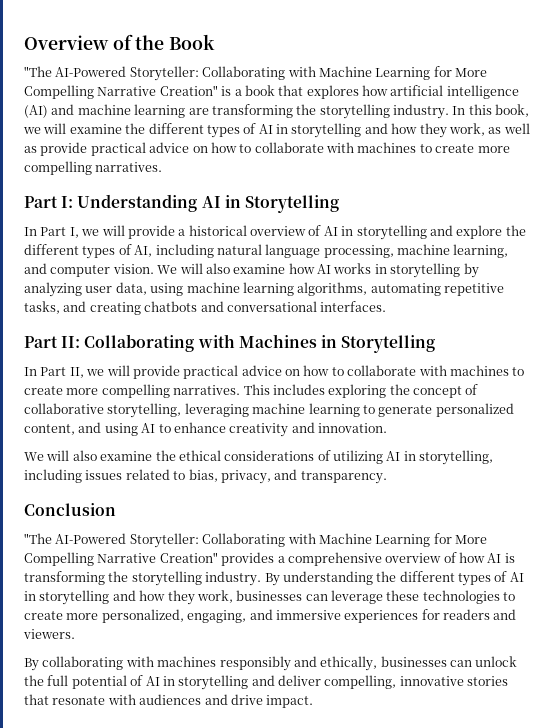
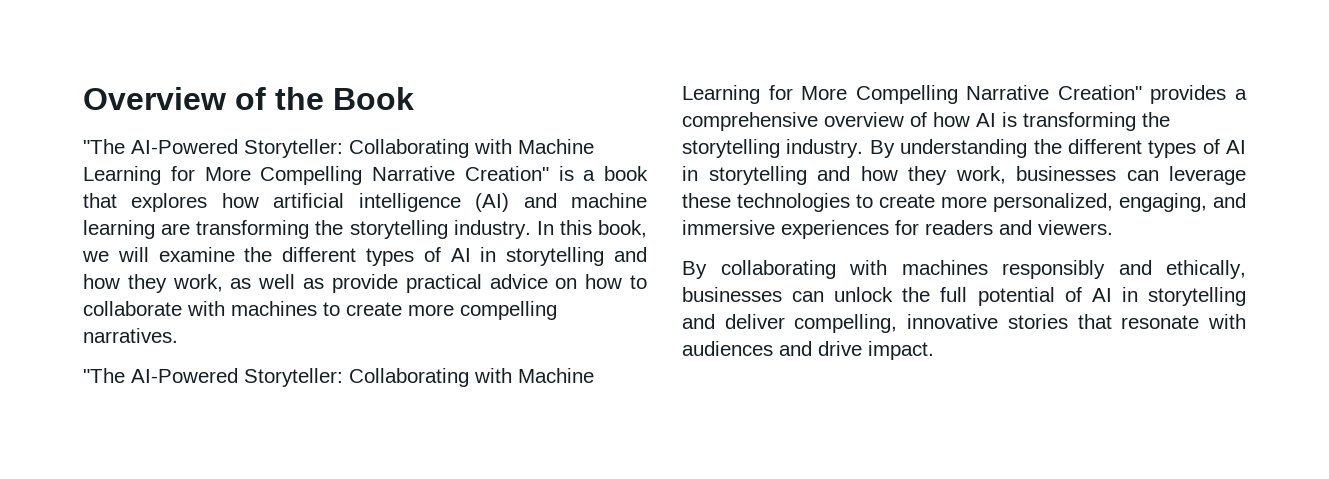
- Part I: Understanding AI in Storytelling
- In Part I, we will provide a historical overview of AI in storytelling and explore the different types of AI, including natural language processing, machine learning, and computer vision. We will also examine how AI works in storytelling by analyzing user data, using machine learning algorithms, automating repetitive tasks, and creating chatbots and conversational interfaces.
- Part II: Collaborating with Machines in Storytelling
- In Part II, we will provide practical advice on how to collaborate with machines to create more compelling narratives. This includes exploring the concept of collaborative storytelling, leveraging machine learning to generate personalized content, and using AI to enhance creativity and innovation.
- We will also examine the ethical considerations of utilizing AI in storytelling, including issues related to bias, privacy, and transparency.
- Conclusion

